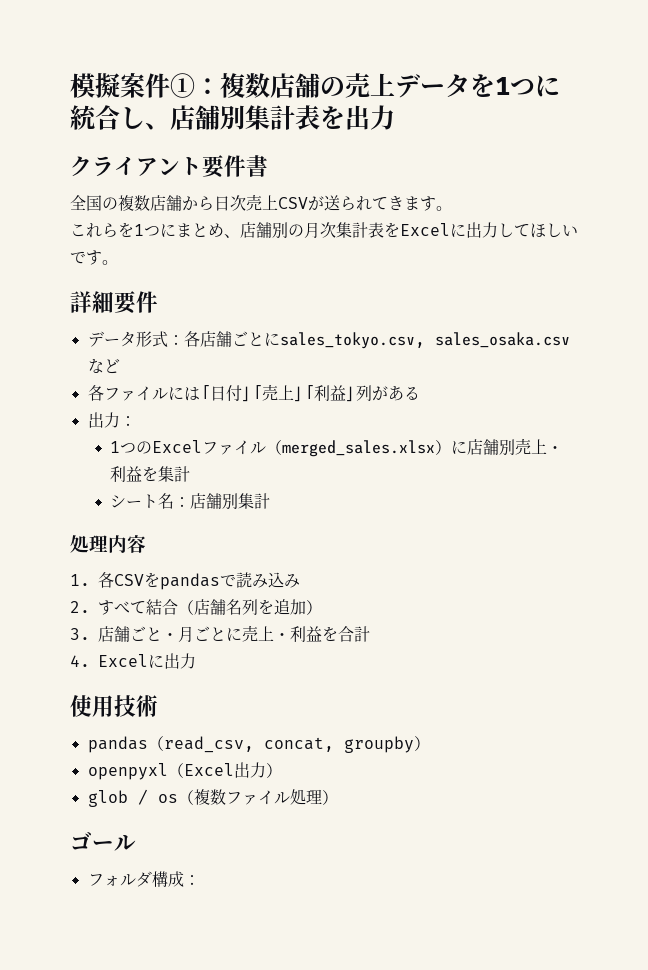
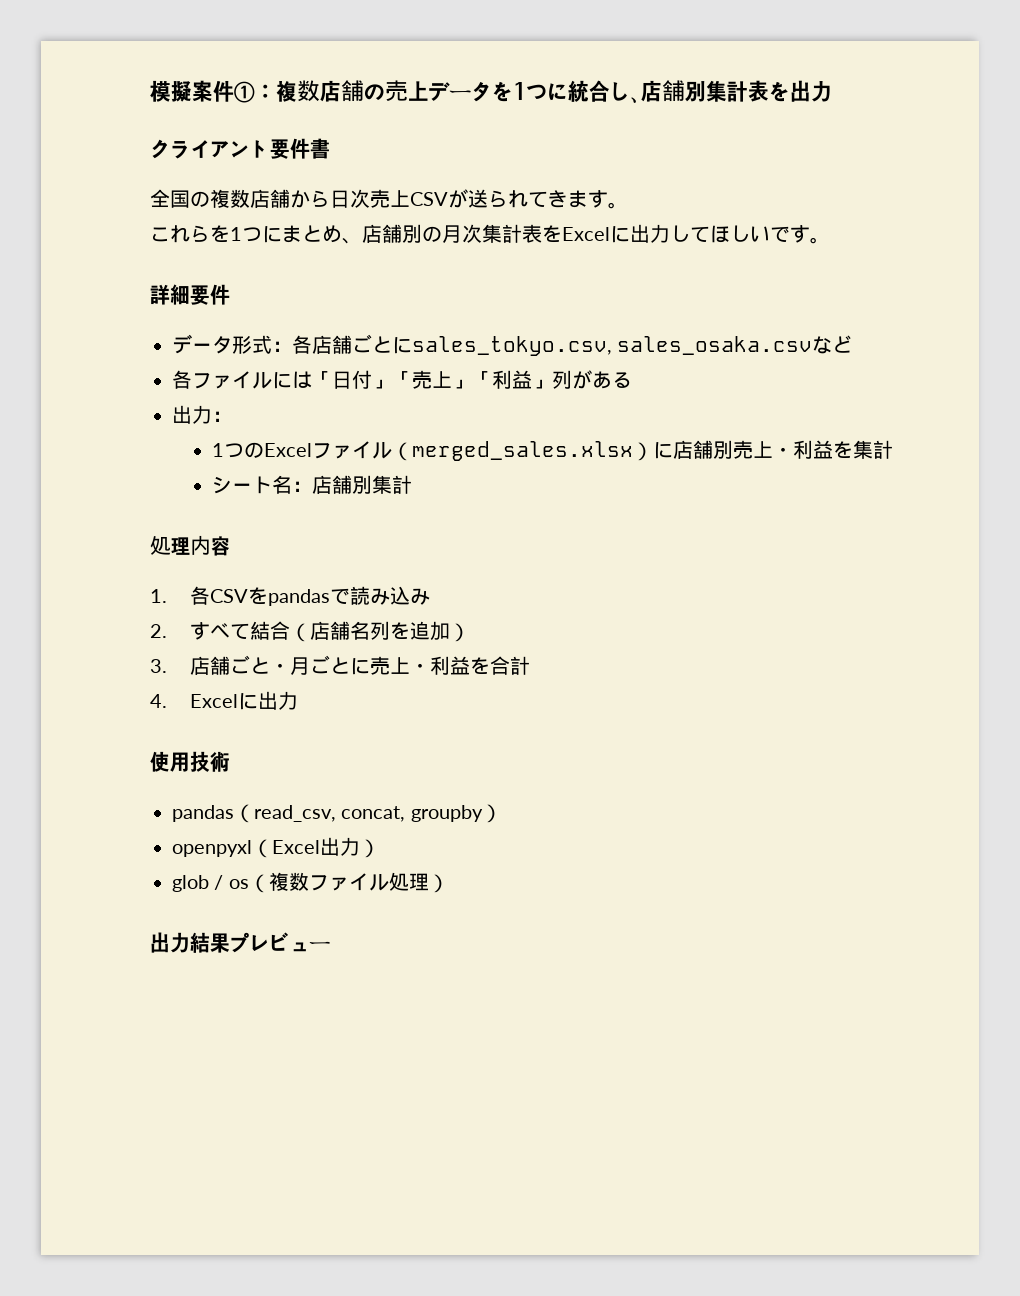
- ゴール
- フォルダ構成：
+ 出力結果プレビュー

